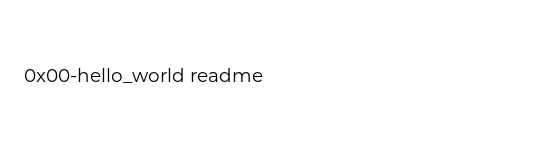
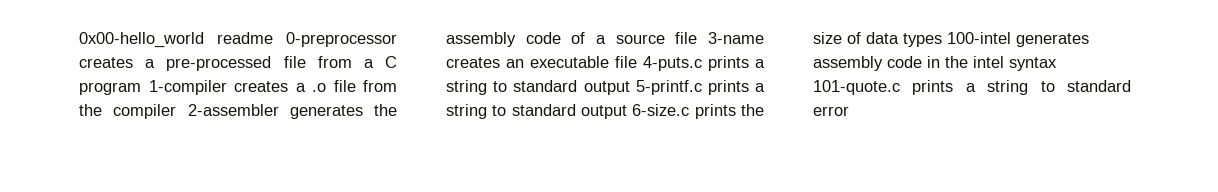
- 0x00-hello_world readme
+ 0x00-hello_world readme 0-preprocessor creates a pre-processed file from a C program 1-compiler creates a .o file from the compiler 2-assembler generates the assembly code of a source file 3-name creates an executable file 4-puts.c prints a string to standard output 5-printf.c prints a string to standard output 6-size.c prints the size of data types 100-intel generates assembly code in the intel syntax 101-quote.c prints a string to standard error

